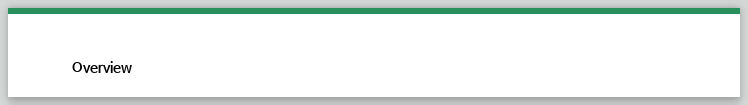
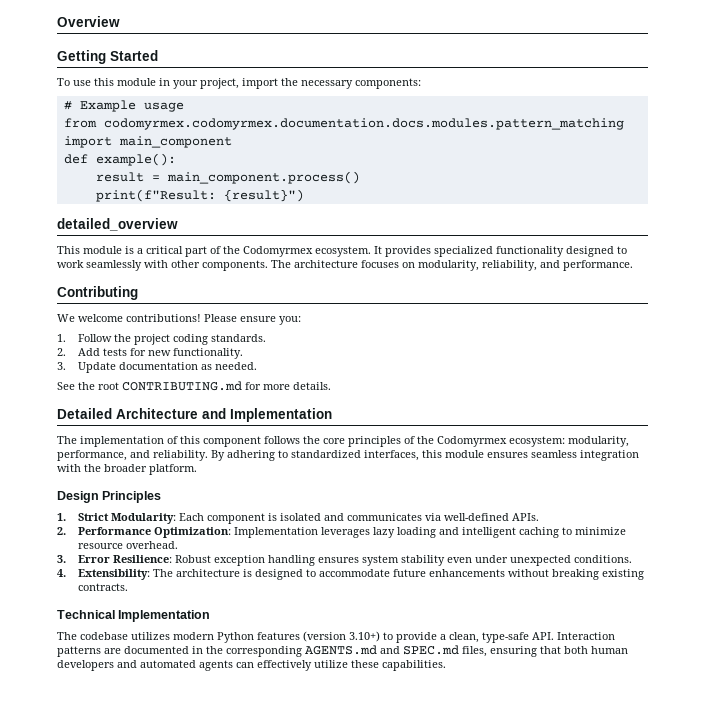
+ Getting Started
+ To use this module in your project, import the necessary components:
+ # Example usage
+ from codomyrmex.codomyrmex.documentation.docs.modules.pattern_matching import main_component
+ def example():
+ result = main_component.process()
+ print(f"Result: {result}")
+ detailed_overview
+ This module is a critical part of the Codomyrmex ecosystem. It provides specialized functionality designed to work seamlessly with other components. The architecture focuses on modularity, reliability, and performance.
+ Contributing
+ We welcome contributions! Please ensure you:
+ 1. Follow the project coding standards.
+ 2. Add tests for new functionality.
+ 3. Update documentation as needed.
+ See the root CONTRIBUTING.md for more details.
+ Detailed Architecture and Implementation
+ The implementation of this component follows the core principles of the Codomyrmex ecosystem: modularity, performance, and reliability. By adhering to standardized interfaces, this module ensures seamless integration with the broader platform.
+ Design Principles
+ 1. Strict Modularity: Each component is isolated and communicates via well-defined APIs.
+ 2. Performance Optimization: Implementation leverages lazy loading and intelligent caching to minimize resource overhead.
+ 3. Error Resilience: Robust exception handling ensures system stability even under unexpected conditions.
+ 4. Extensibility: The architecture is designed to accommodate future enhancements without breaking existing contracts.
+ Technical Implementation
+ The codebase utilizes modern Python features (version 3.10+) to provide a clean, type-safe API. Interaction patterns are documented in the corresponding AGENTS.md and SPEC.md files, ensuring that both human developers and automated agents can effectively utilize these capabilities.

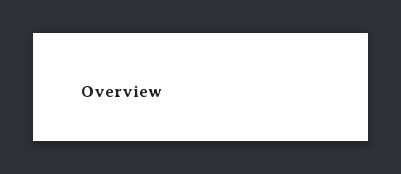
- Getting Started
- To use this module in your project, import the necessary components:
- # Example usage
- from codomyrmex.codomyrmex.documentation.docs.modules.pattern_matching import main_component
- def example():
- result = main_component.process()
- print(f"Result: {result}")
- detailed_overview
- This module is a critical part of the Codomyrmex ecosystem. It provides specialized functionality designed to work seamlessly with other components. The architecture focuses on modularity, reliability, and performance.
- Contributing
- We welcome contributions! Please ensure you:
- 1. Follow the project coding standards.
- 2. Add tests for new functionality.
- 3. Update documentation as needed.
- See the root CONTRIBUTING.md for more details.
- Detailed Architecture and Implementation
- The implementation of this component follows the core principles of the Codomyrmex ecosystem: modularity, performance, and reliability. By adhering to standardized interfaces, this module ensures seamless integration with the broader platform.
- Design Principles
- 1. Strict Modularity: Each component is isolated and communicates via well-defined APIs.
- 2. Performance Optimization: Implementation leverages lazy loading and intelligent caching to minimize resource overhead.
- 3. Error Resilience: Robust exception handling ensures system stability even under unexpected conditions.
- 4. Extensibility: The architecture is designed to accommodate future enhancements without breaking existing contracts.
- Technical Implementation
- The codebase utilizes modern Python features (version 3.10+) to provide a clean, type-safe API. Interaction patterns are documented in the corresponding AGENTS.md and SPEC.md files, ensuring that both human developers and automated agents can effectively utilize these capabilities.

